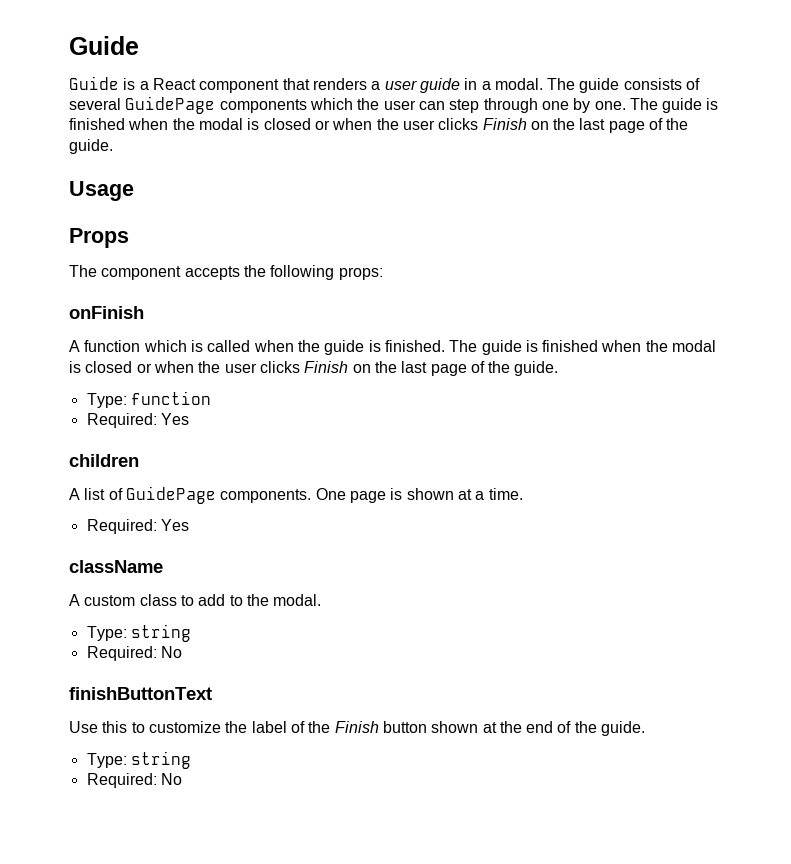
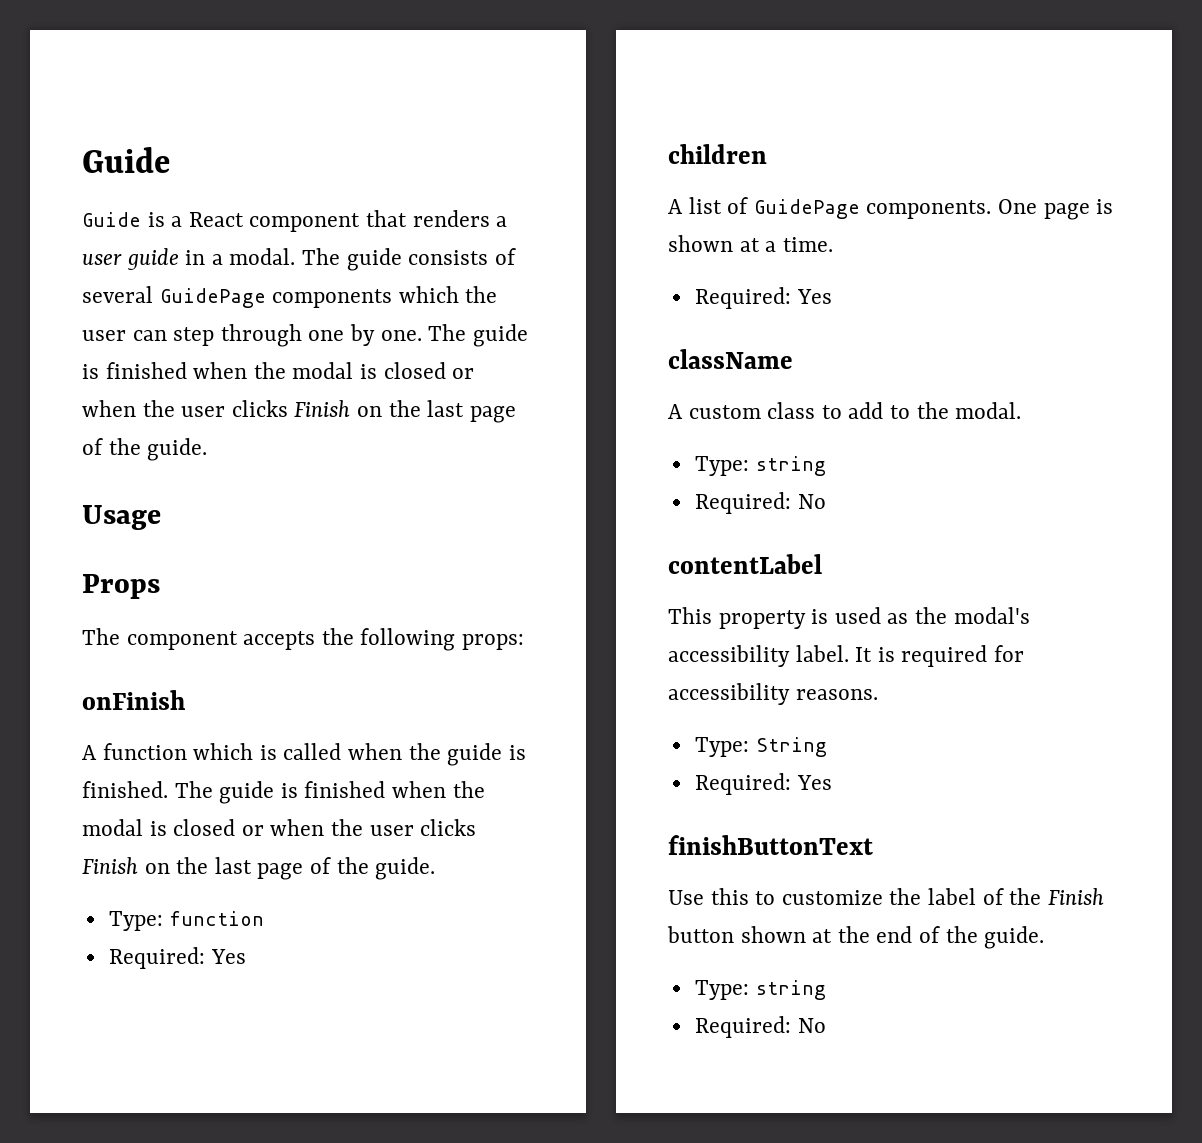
+ contentLabel
+ This property is used as the modal's accessibility label. It is required for accessibility reasons.
+ Type: String
+ Required: Yes

